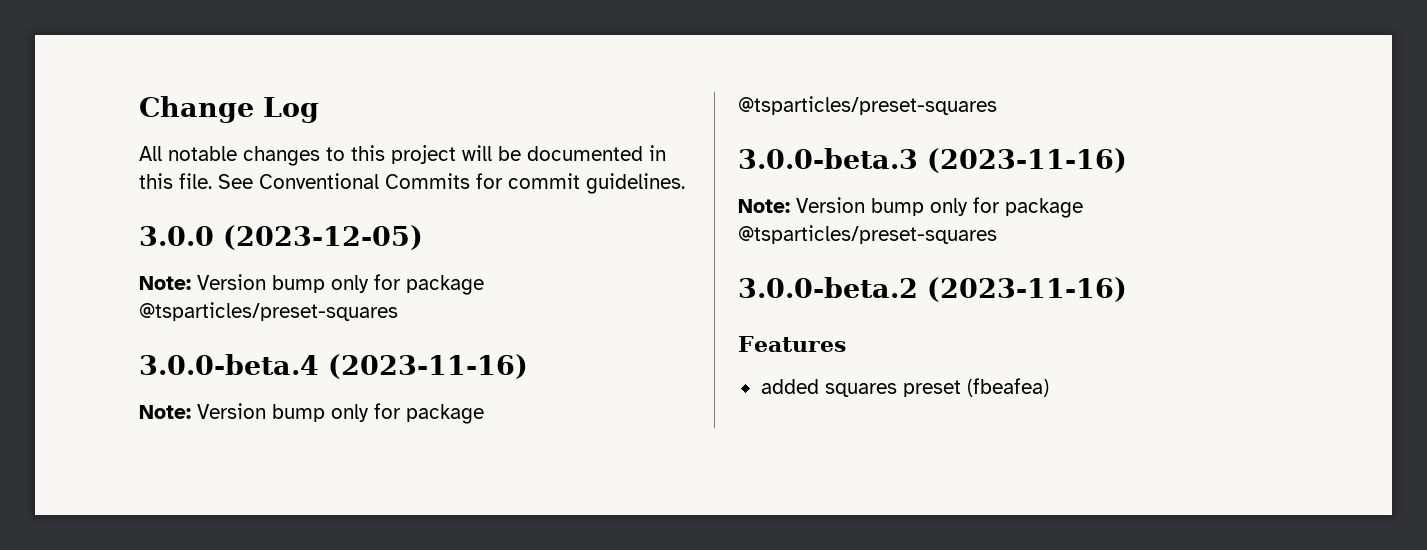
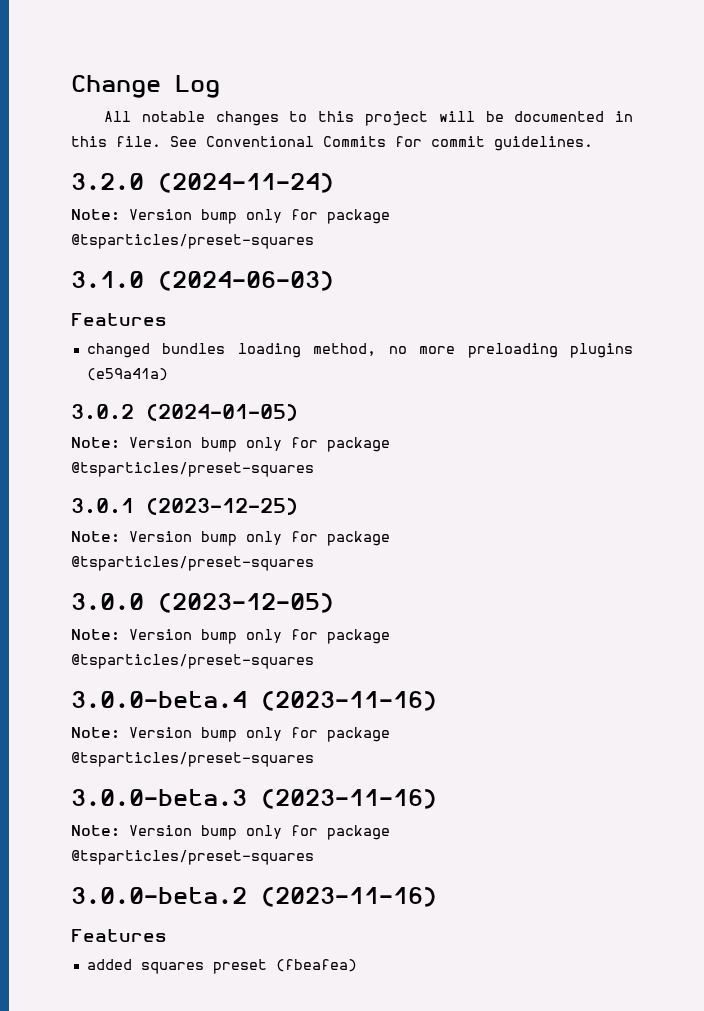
+ 3.2.0 (2024-11-24)
+ Note: Version bump only for package @tsparticles/preset-squares
+ 3.1.0 (2024-06-03)
+ Features
+ changed bundles loading method, no more preloading plugins (e59a41a)
+ 3.0.2 (2024-01-05)
+ Note: Version bump only for package @tsparticles/preset-squares
+ 3.0.1 (2023-12-25)
+ Note: Version bump only for package @tsparticles/preset-squares

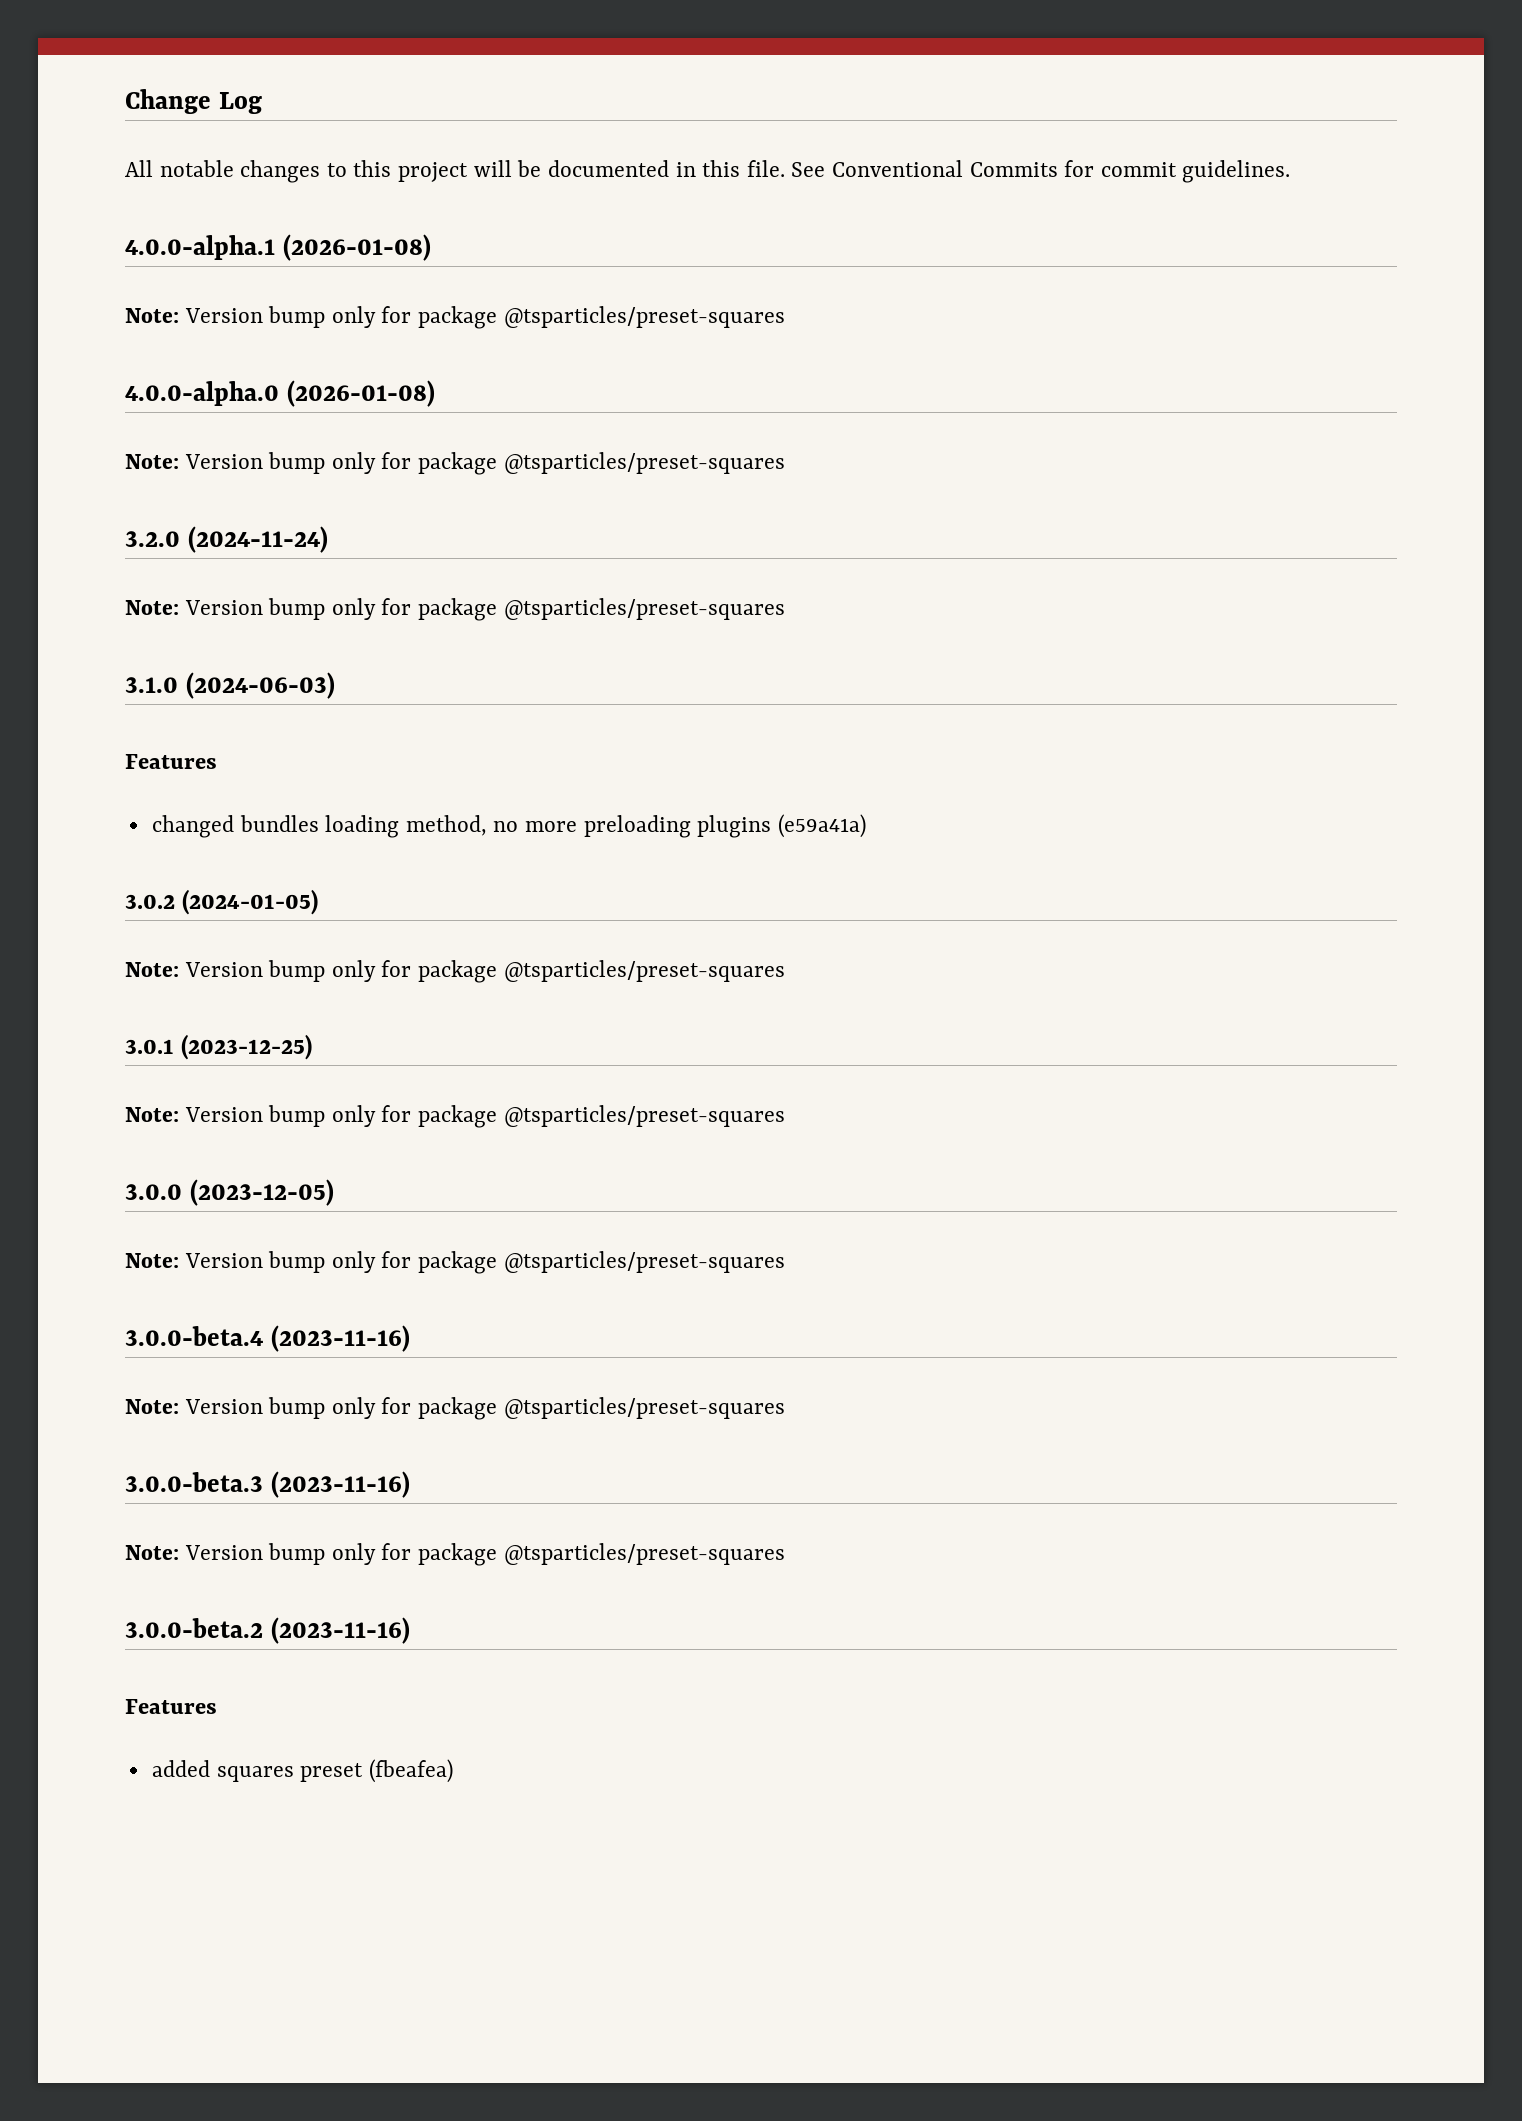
+ 4.0.0-alpha.1 (2026-01-08)
+ Note: Version bump only for package @tsparticles/preset-squares
+ 4.0.0-alpha.0 (2026-01-08)
+ Note: Version bump only for package @tsparticles/preset-squares

